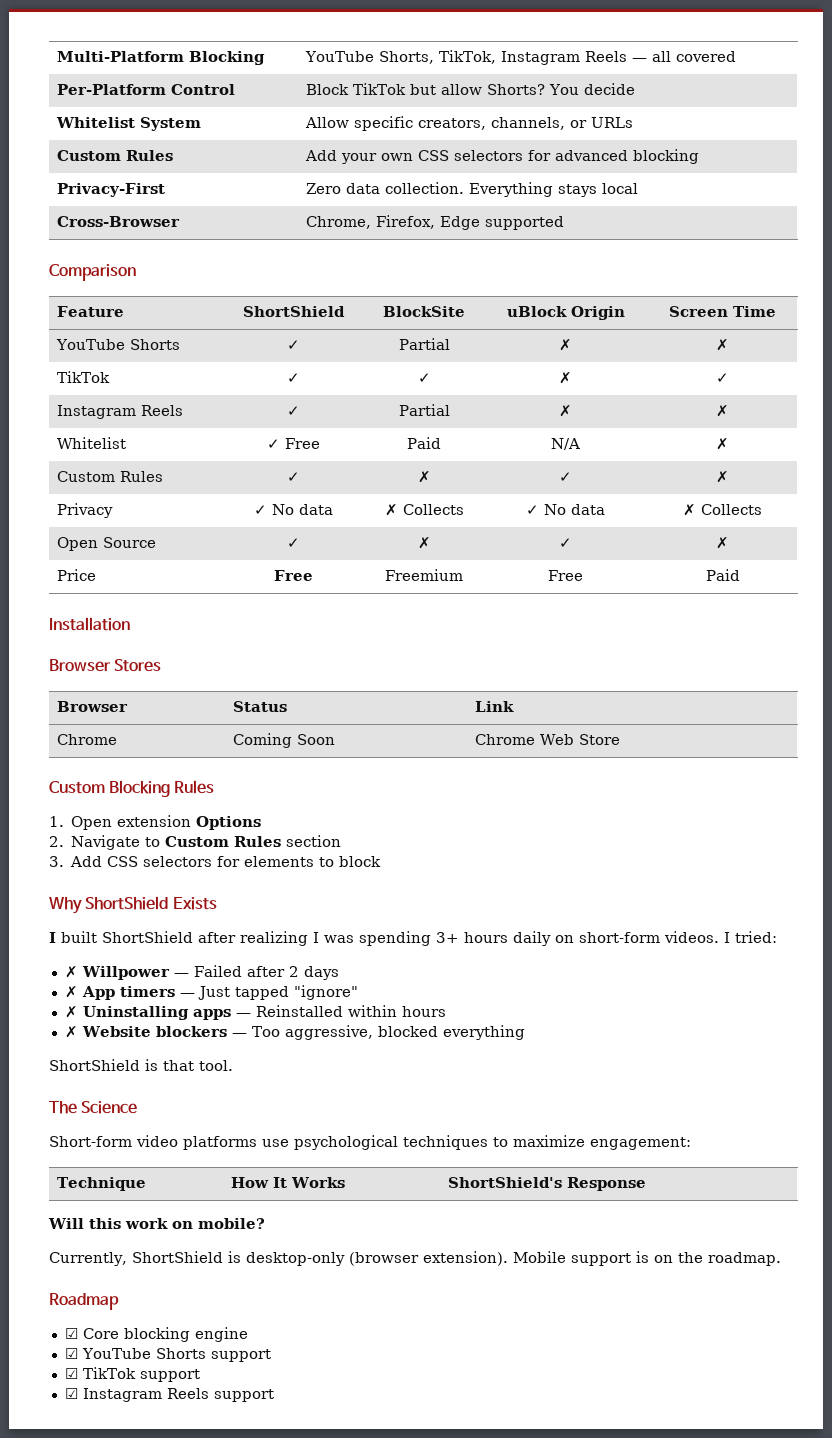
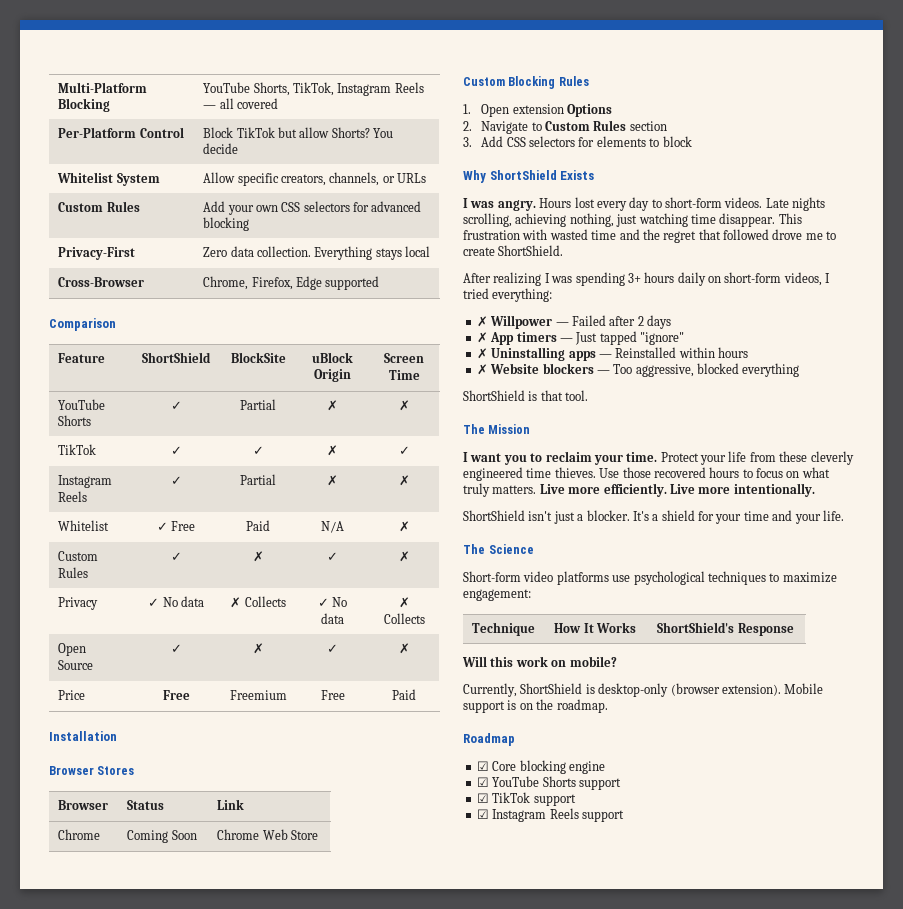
- I built ShortShield after realizing I was spending 3+ hours daily on short-form videos. I tried:
+ I was angry. Hours lost every day to short-form videos. Late nights scrolling, achieving nothing, just watching time disappear. This frustration with wasted time and the regret that followed drove me to create ShortShield.
+ After realizing I was spending 3+ hours daily on short-form videos, I tried everything:
+ The Mission
+ I want you to reclaim your time. Protect your life from these cleverly engineered time thieves. Use those recovered hours to focus on what truly matters. Live more efficiently. Live more intentionally.
+ ShortShield isn't just a blocker. It's a shield for your time and your life.

